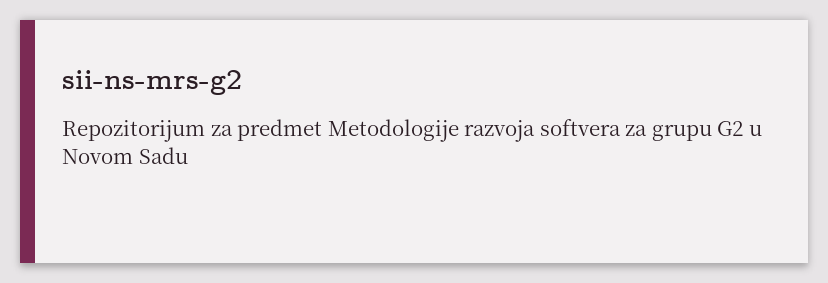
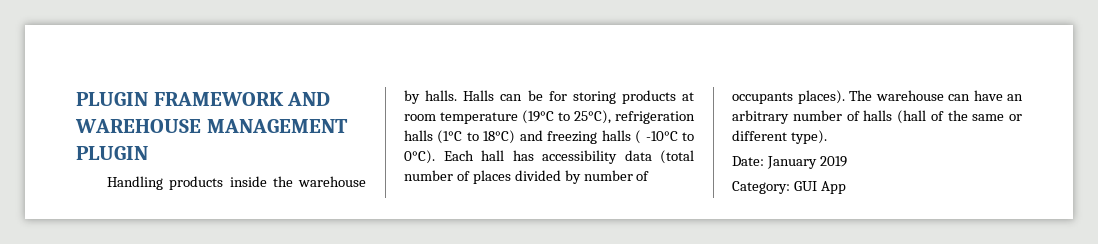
- sii-ns-mrs-g2
- Repozitorijum za predmet Metodologije razvoja softvera za grupu G2 u Novom Sadu
+ PLUGIN FRAMEWORK AND WAREHOUSE MANAGEMENT PLUGIN
+ Handling products inside the warehouse by halls. Halls can be for storing products at room temperature (19°C to 25°C), refrigeration halls (1°C to 18°C) and freezing halls ( -10°C to 0°C). Each hall has accessibility data (total number of places divided by number of occupants places). The warehouse can have an arbitrary number of halls (hall of the same or different type).
+ Date: January 2019
+ Category: GUI App

